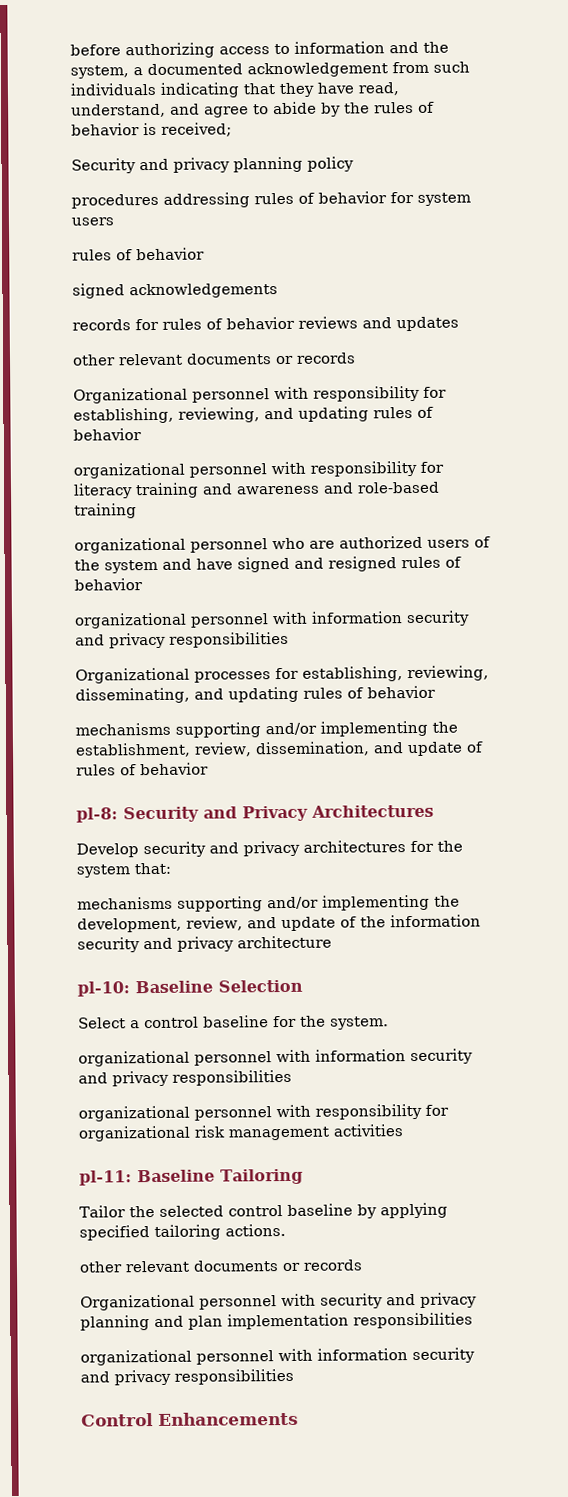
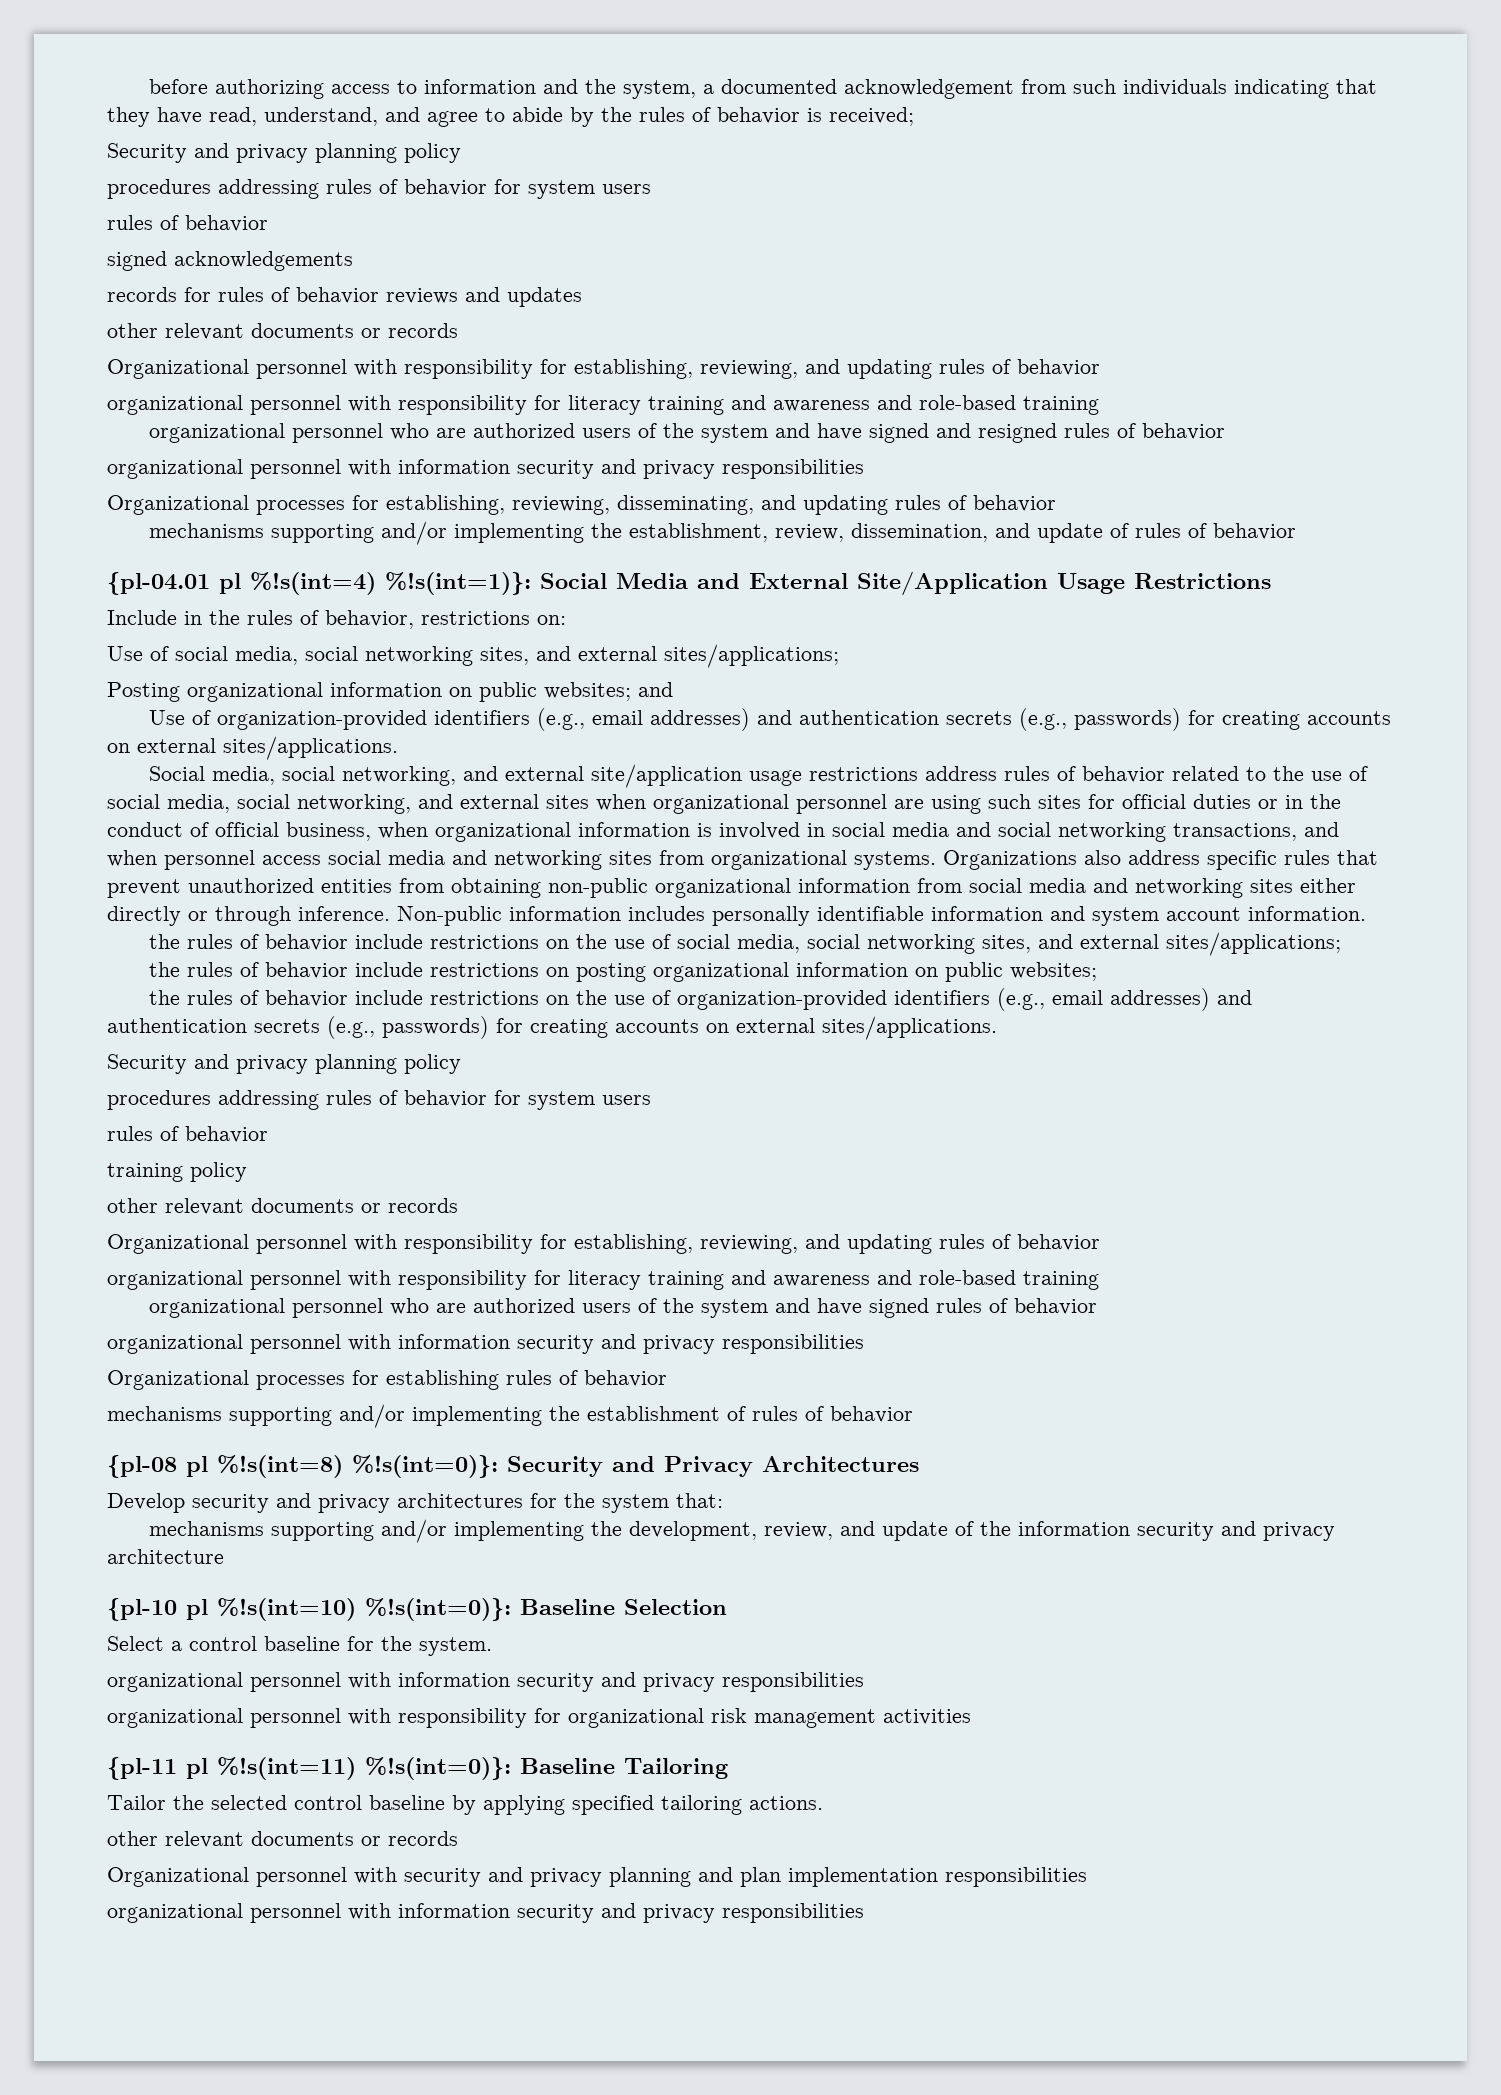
- pl-8: Security and Privacy Architectures
+ {pl-04.01 pl %!s(int=4) %!s(int=1)}: Social Media and External Site/Application Usage Restrictions
+ Include in the rules of behavior, restrictions on:
+ Use of social media, social networking sites, and external sites/applications;
+ Posting organizational information on public websites; and
+ Use of organization-provided identifiers (e.g., email addresses) and authentication secrets (e.g., passwords) for creating accounts on external sites/applications.
+ Social media, social networking, and external site/application usage restrictions address rules of behavior related to the use of social media, social networking, and external sites when organizational personnel are using such sites for official duties or in the conduct of official business, when organizational information is involved in social media and social networking transactions, and when personnel access social media and networking sites from organizational systems. Organizations also address specific rules that prevent unauthorized entities from obtaining non-public organizational information from social media and networking sites either directly or through inference. Non-public information includes personally identifiable information and system account information.
+ the rules of behavior include restrictions on the use of social media, social networking sites, and external sites/applications;
+ the rules of behavior include restrictions on posting organizational information on public websites;
+ the rules of behavior include restrictions on the use of organization-provided identifiers (e.g., email addresses) and authentication secrets (e.g., passwords) for creating accounts on external sites/applications.
+ Security and privacy planning policy
+ procedures addressing rules of behavior for system users
+ rules of behavior
+ training policy
+ other relevant documents or records
+ Organizational personnel with responsibility for establishing, reviewing, and updating rules of behavior
+ organizational personnel with responsibility for literacy training and awareness and role-based training
+ organizational personnel who are authorized users of the system and have signed rules of behavior
+ organizational personnel with information security and privacy responsibilities
+ Organizational processes for establishing rules of behavior
+ mechanisms supporting and/or implementing the establishment of rules of behavior
+ {pl-08 pl %!s(int=8) %!s(int=0)}: Security and Privacy Architectures
- pl-10: Baseline Selection
+ {pl-10 pl %!s(int=10) %!s(int=0)}: Baseline Selection
- pl-11: Baseline Tailoring
+ {pl-11 pl %!s(int=11) %!s(int=0)}: Baseline Tailoring
- Control Enhancements

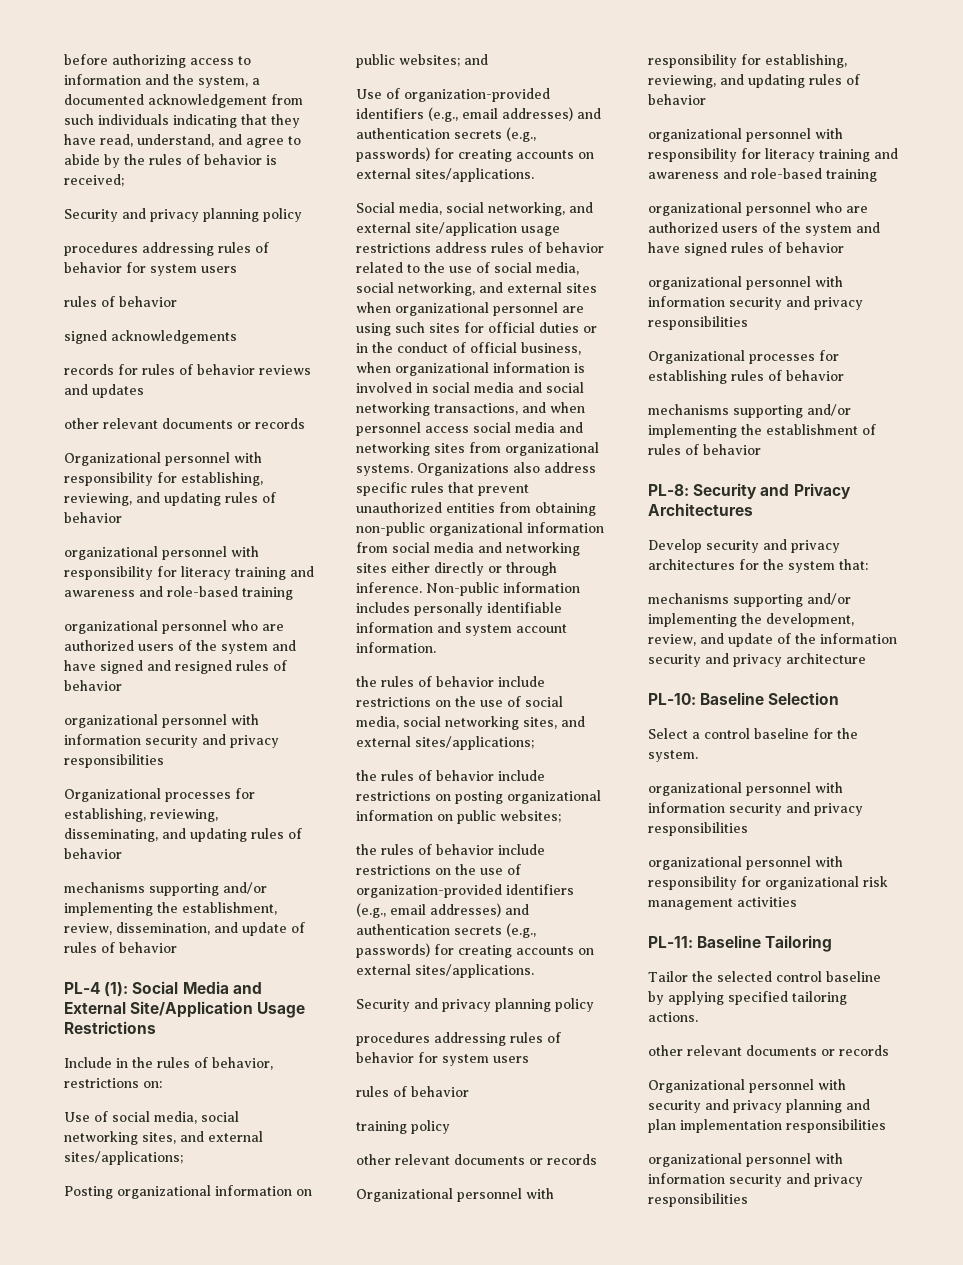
- {pl-04.01 pl %!s(int=4) %!s(int=1)}: Social Media and External Site/Application Usage Restrictions
+ PL-4 (1): Social Media and External Site/Application Usage Restrictions
- {pl-08 pl %!s(int=8) %!s(int=0)}: Security and Privacy Architectures
+ PL-8: Security and Privacy Architectures
- {pl-10 pl %!s(int=10) %!s(int=0)}: Baseline Selection
+ PL-10: Baseline Selection
- {pl-11 pl %!s(int=11) %!s(int=0)}: Baseline Tailoring
+ PL-11: Baseline Tailoring

